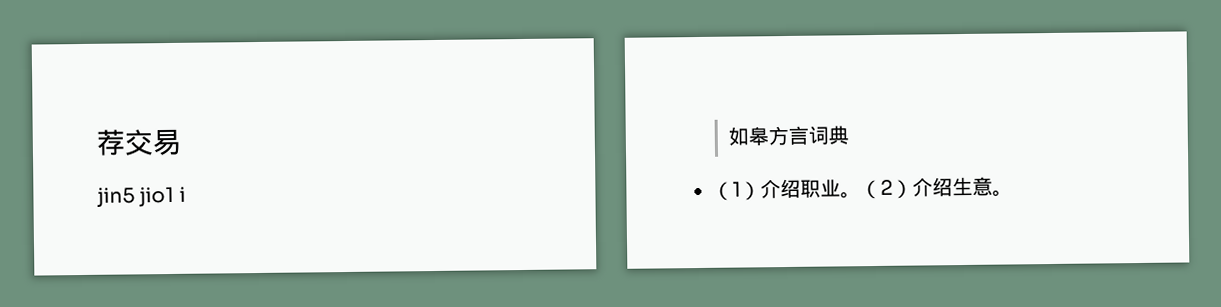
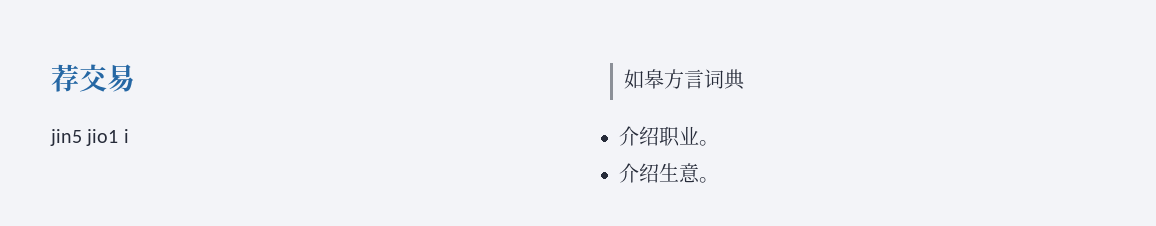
- （1）介绍职业。（2）介绍生意。
+ 介绍职业。
+ 介绍生意。

